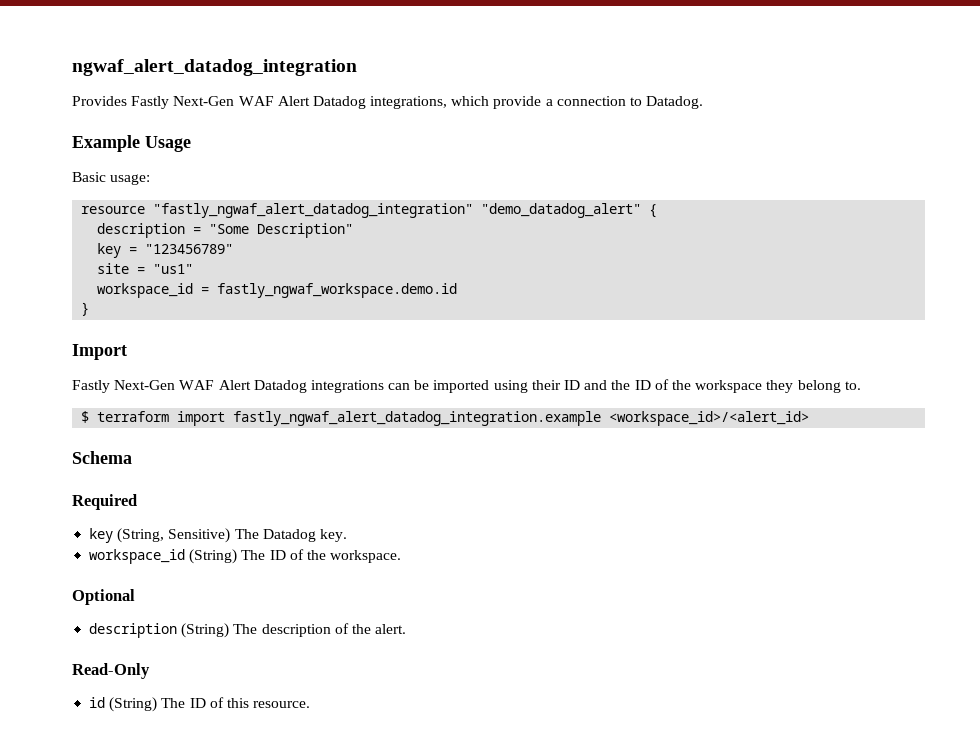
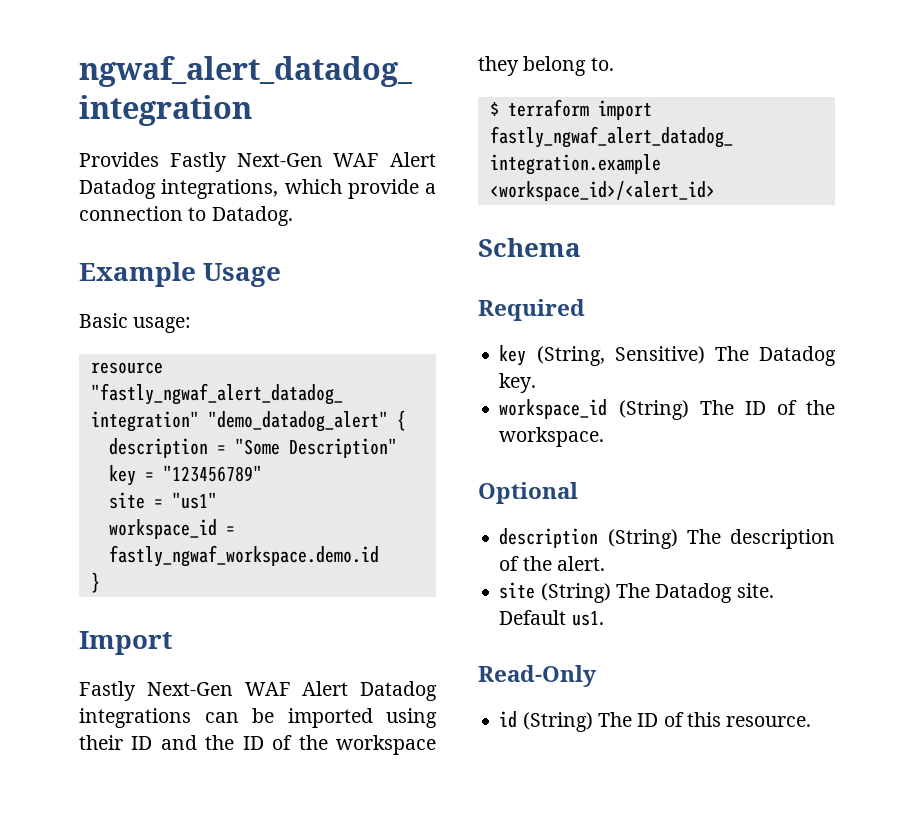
+ site (String) The Datadog site. Default us1.

